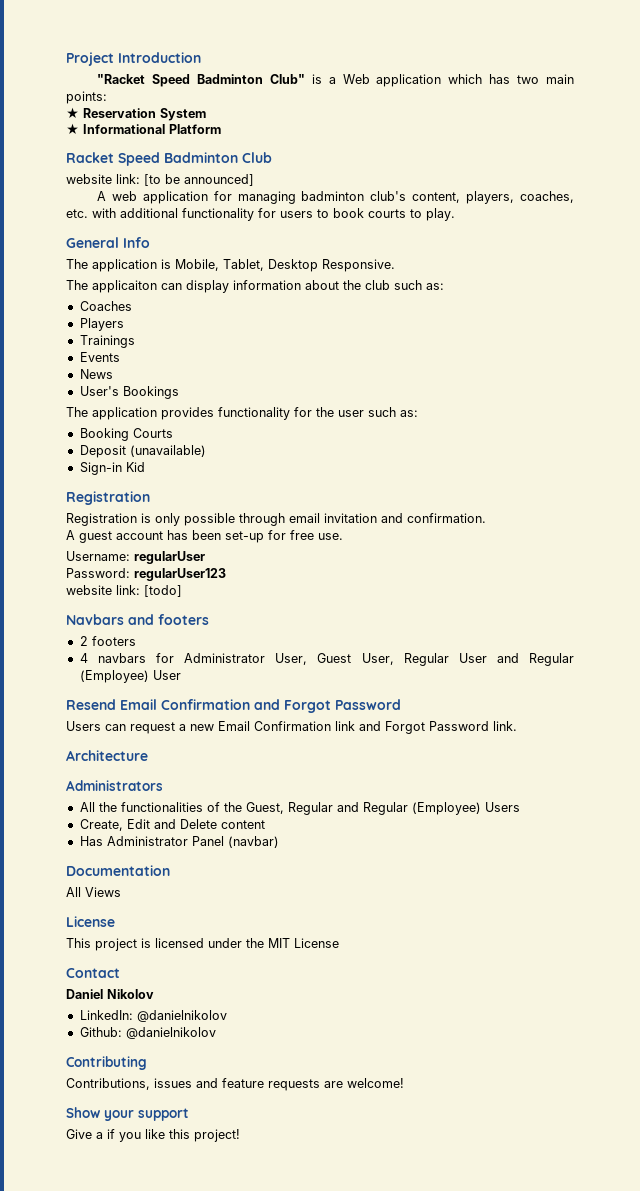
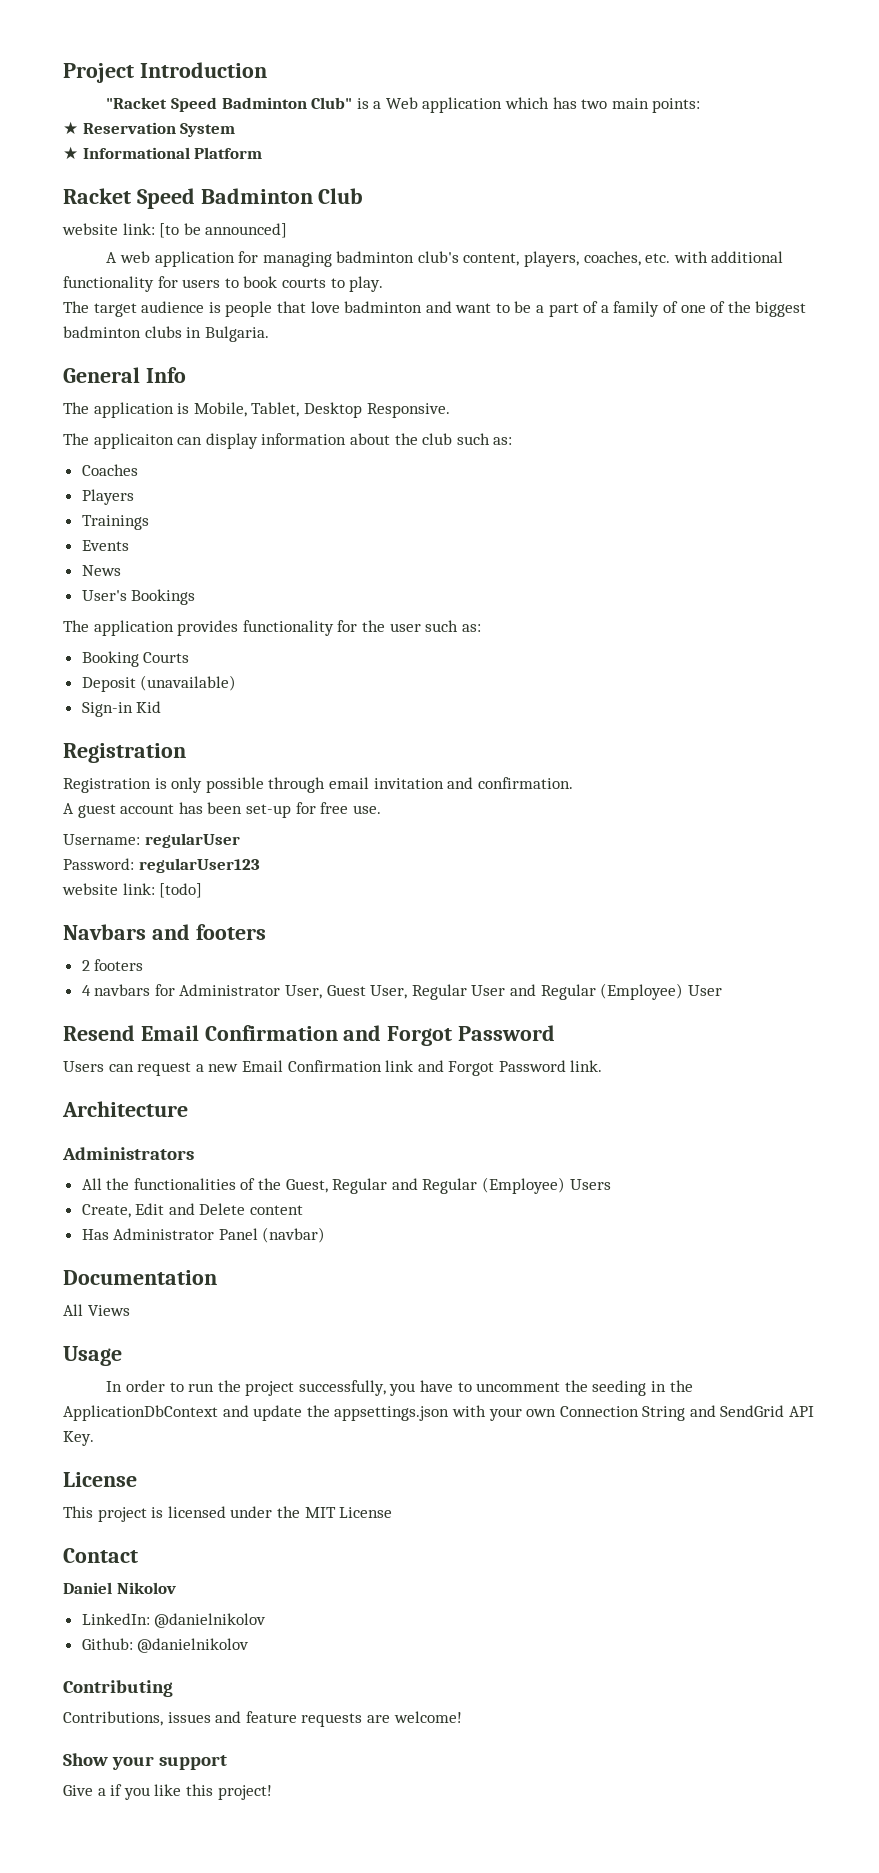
+ The target audience is people that love badminton and want to be a part of a family of one of the biggest badminton clubs in Bulgaria.
+ Usage
+ In order to run the project successfully, you have to uncomment the seeding in the ApplicationDbContext and update the appsettings.json with your own Connection String and SendGrid API Key.

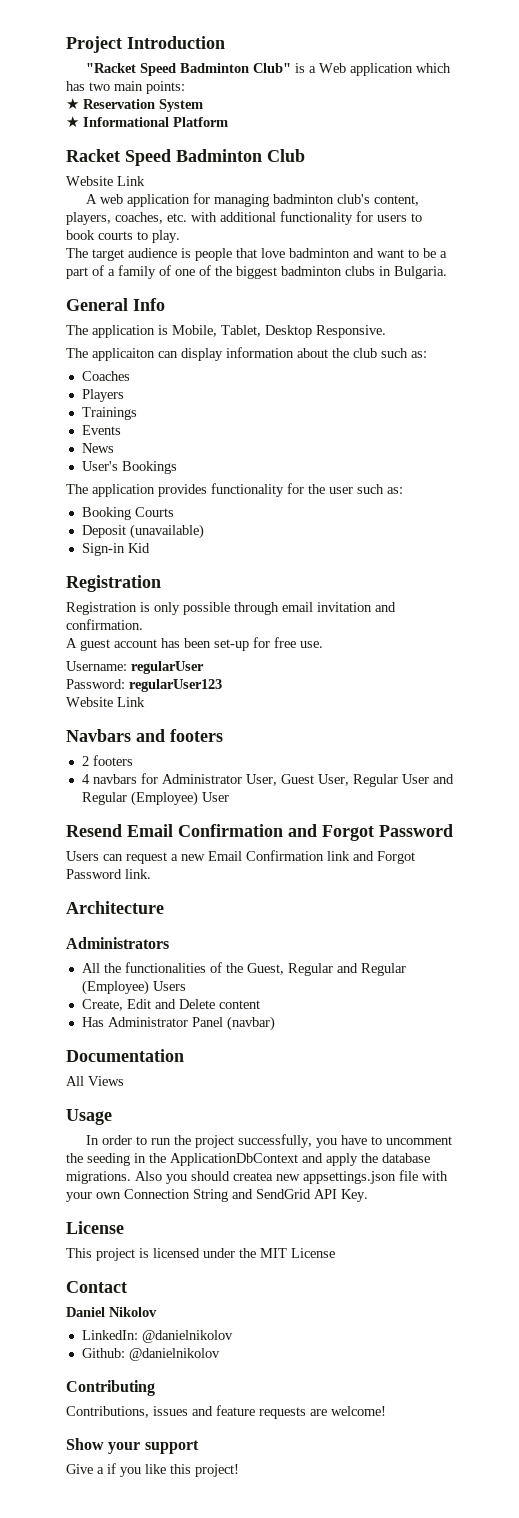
  Racket Speed Badminton Club
- website link: [to be announced]
+ Website Link
  Password: regularUser123
- website link: [todo]
+ Website Link
- In order to run the project successfully, you have to uncomment the seeding in the ApplicationDbContext and update the appsettings.json with your own Connection String and SendGrid API Key.
+ In order to run the project successfully, you have to uncomment the seeding in the ApplicationDbContext and apply the database migrations. Also you should createa new appsettings.json file with your own Connection String and SendGrid API Key.

